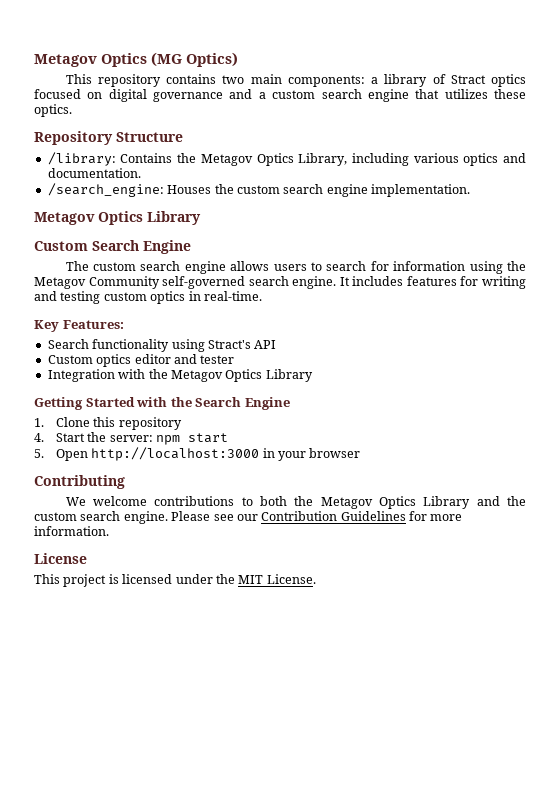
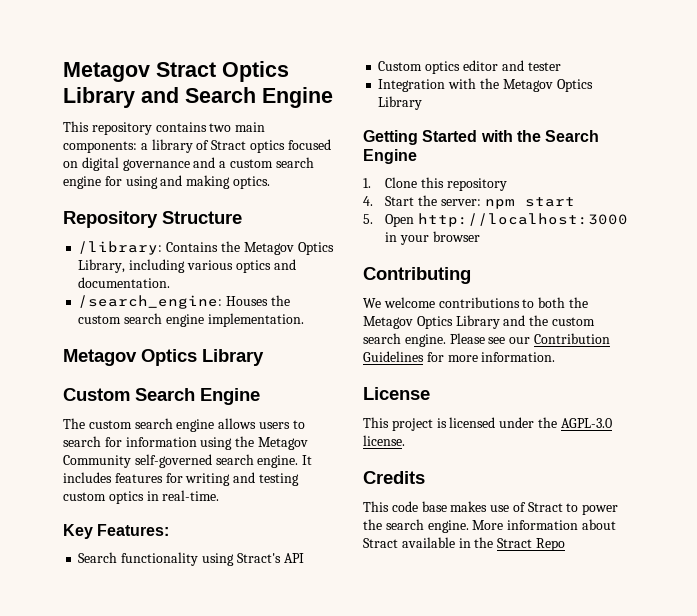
- Metagov Optics (MG Optics)
+ Metagov Stract Optics Library and Search Engine
- This repository contains two main components: a library of Stract optics focused on digital governance and a custom search engine that utilizes these optics.
+ This repository contains two main components: a library of Stract optics focused on digital governance and a custom search engine for using and making optics.
- This project is licensed under the MIT License.
+ This project is licensed under the AGPL-3.0 license.
+ Credits
+ This code base makes use of Stract to power the search engine. More information about Stract available in the Stract Repo

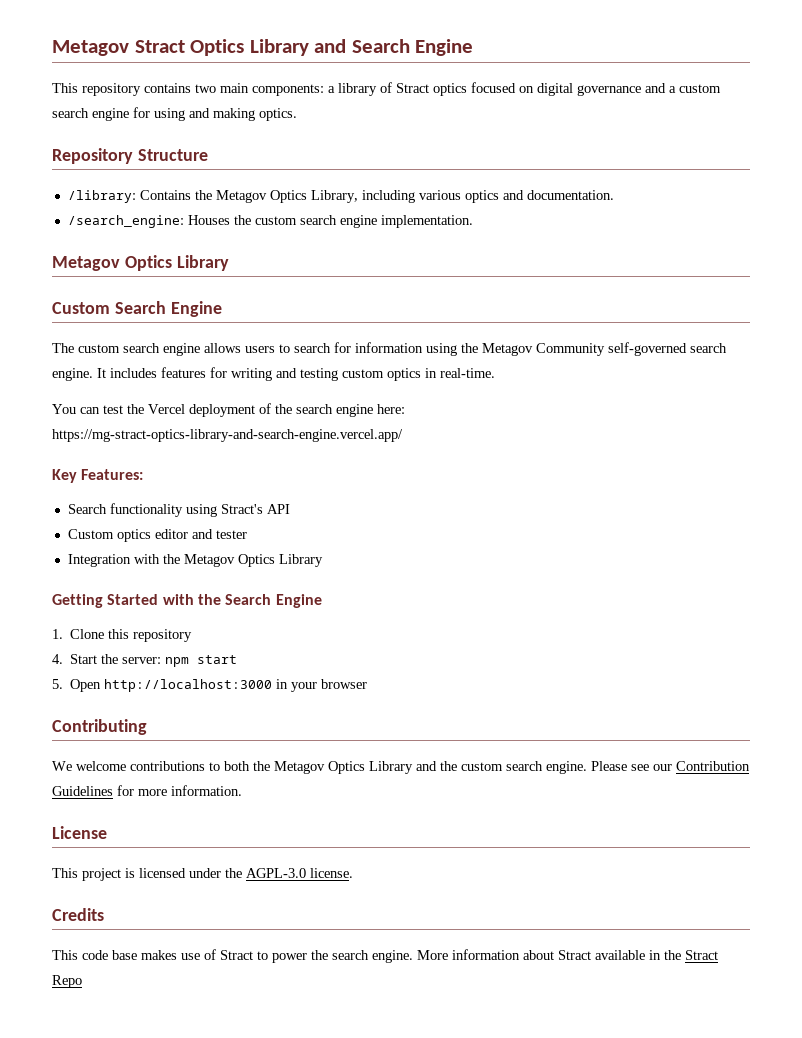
+ You can test the Vercel deployment of the search engine here: https://mg-stract-optics-library-and-search-engine.vercel.app/

